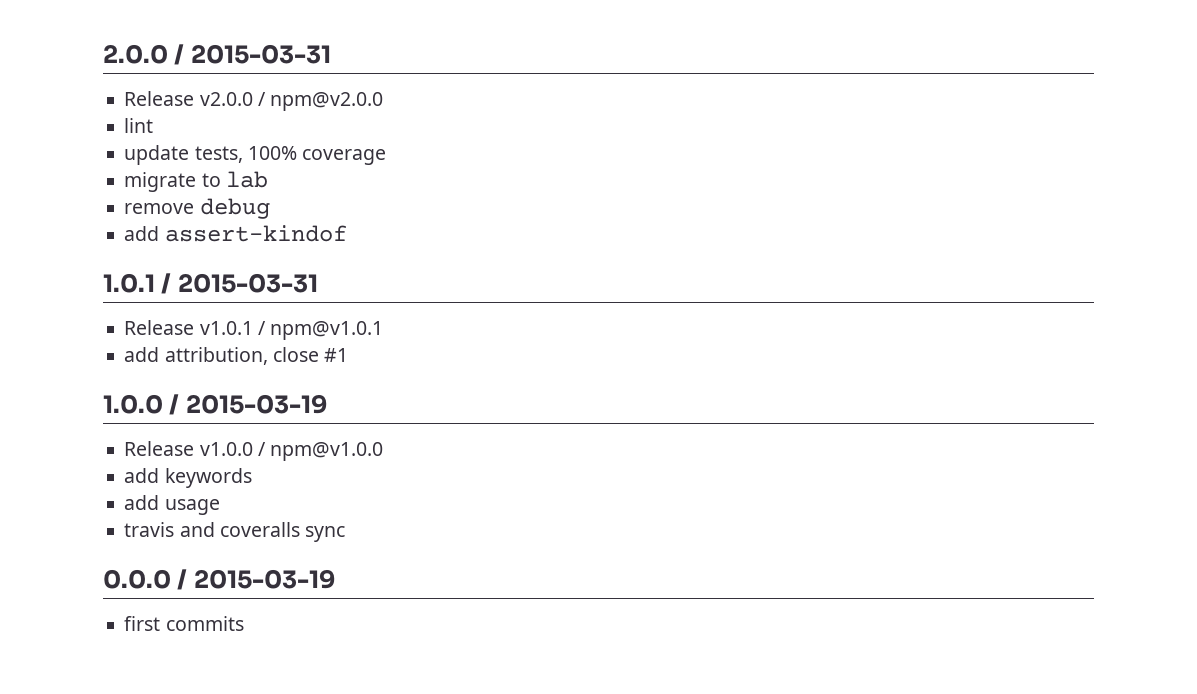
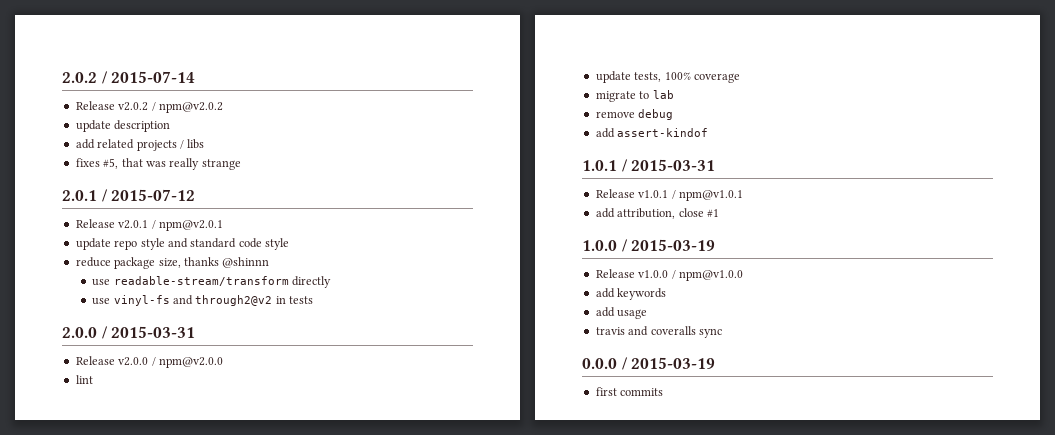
+ 2.0.2 / 2015-07-14
+ Release v2.0.2 / npm@v2.0.2
+ update description
+ add related projects / libs
+ fixes #5, that was really strange
+ 2.0.1 / 2015-07-12
+ Release v2.0.1 / npm@v2.0.1
+ update repo style and standard code style
+ reduce package size, thanks @shinnn
+ use readable-stream/transform directly
+ use vinyl-fs and through2@v2 in tests

